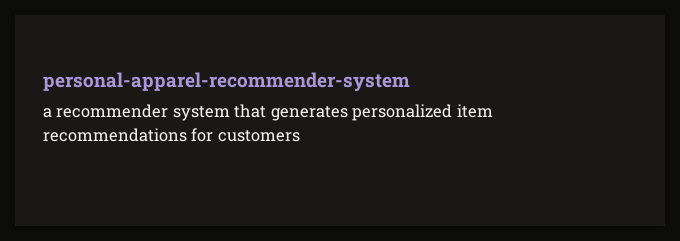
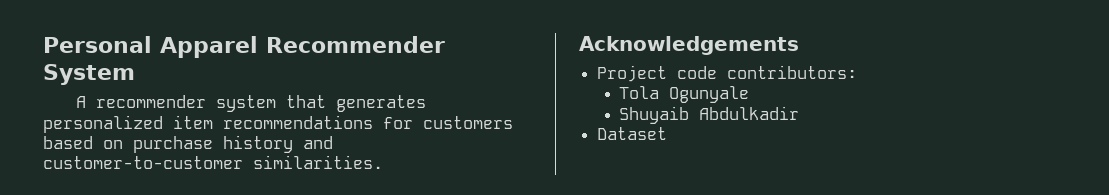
- personal-apparel-recommender-system
- a recommender system that generates personalized item recommendations for customers
+ Personal Apparel Recommender System
+ A recommender system that generates personalized item recommendations for customers based on purchase history and customer-to-customer similarities.
+ Acknowledgements
+ Project code contributors:
+ Tola Ogunyale
+ Shuyaib Abdulkadir
+ Dataset

